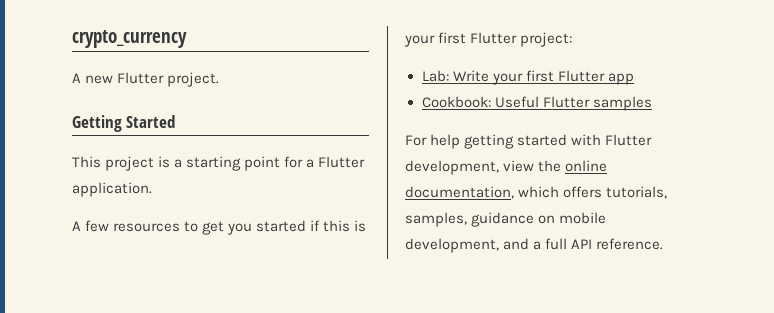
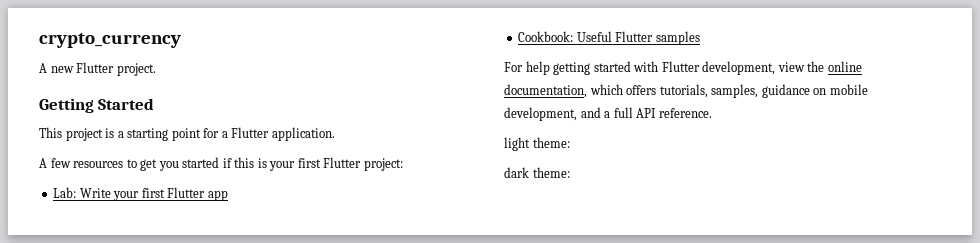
+ light theme:
+ dark theme:

